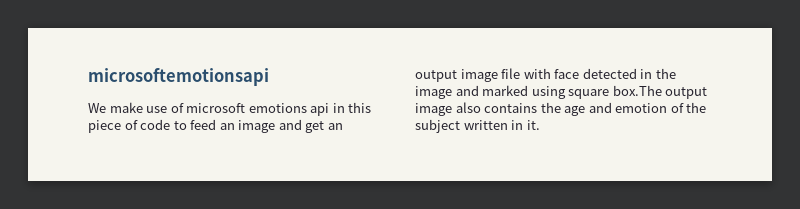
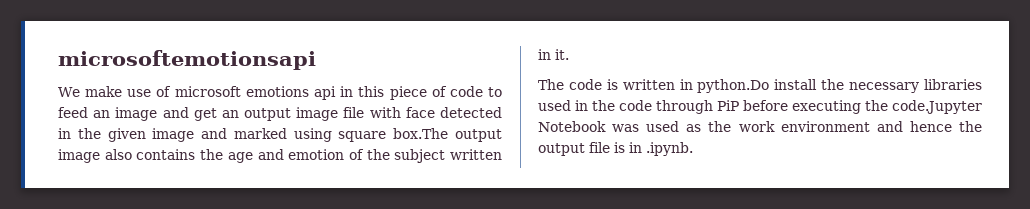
- We make use of microsoft emotions api in this piece of code to feed an image and get an output image file with face detected in the image and marked using square box.The output image also contains the age and emotion of the subject written in it.
+ We make use of microsoft emotions api in this piece of code to feed an image and get an output image file with face detected in the given image and marked using square box.The output image also contains the age and emotion of the subject written in it.
+ The code is written in python.Do install the necessary libraries used in the code through PiP before executing the code.Jupyter Notebook was used as the work environment and hence the output file is in .ipynb.

